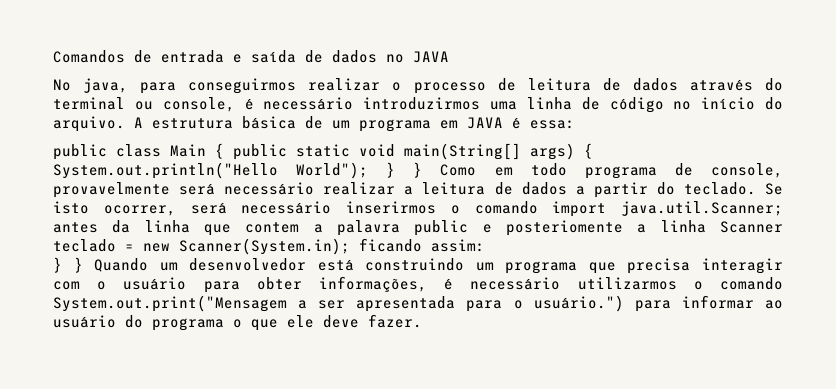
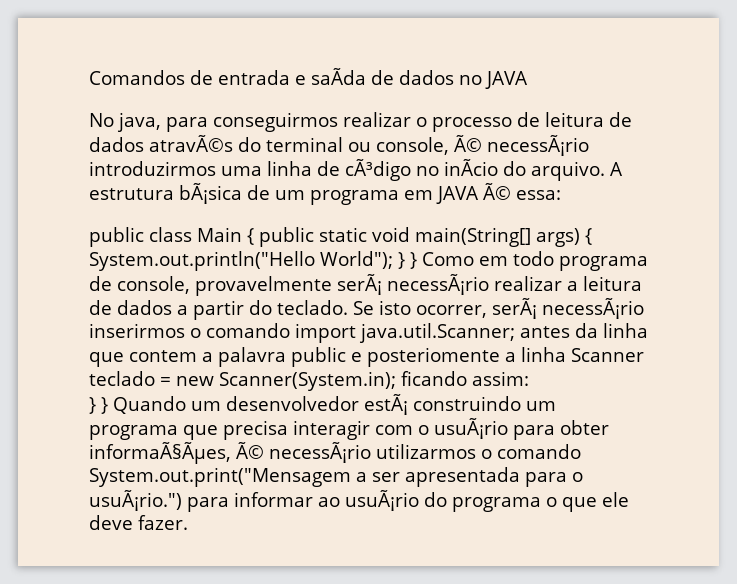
- Comandos de entrada e saída de dados no JAVA
+ Comandos de entrada e saÃda de dados no JAVA
- No java, para conseguirmos realizar o processo de leitura de dados através do terminal ou console, é necessário introduzirmos uma linha de código no início do arquivo.
+ No java, para conseguirmos realizar o processo de leitura de dados atravÃ©s do terminal ou console, Ã© necessÃ¡rio introduzirmos uma linha de cÃ³digo no inÃcio do arquivo.
- A estrutura básica de um programa em JAVA é essa:
+ A estrutura bÃ¡sica de um programa em JAVA Ã© essa:
- public class Main { public static void main(String[] args) { System.out.println("Hello World"); } } Como em todo programa de console, provavelmente será necessário realizar a leitura de dados a partir do teclado.
+ public class Main { public static void main(String[] args) { System.out.println("Hello World"); } } Como em todo programa de console, provavelmente serÃ¡ necessÃ¡rio realizar a leitura de dados a partir do teclado.
- Se isto ocorrer, será necessário inserirmos o comando import java.util.Scanner; antes da linha que contem a palavra public e posteriomente a linha Scanner teclado = new Scanner(System.in); ficando assim:
+ Se isto ocorrer, serÃ¡ necessÃ¡rio inserirmos o comando import java.util.Scanner; antes da linha que contem a palavra public e posteriomente a linha Scanner teclado = new Scanner(System.in); ficando assim:
- } } Quando um desenvolvedor está construindo um programa que precisa interagir com o usuário para obter informações, é necessário utilizarmos o comando System.out.print("Mensagem a ser apresentada para o usuário.") para informar ao usuário do programa o que ele deve fazer.
+ } } Quando um desenvolvedor estÃ¡ construindo um programa que precisa interagir com o usuÃ¡rio para obter informaÃ§Ãµes, Ã© necessÃ¡rio utilizarmos o comando System.out.print("Mensagem a ser apresentada para o usuÃ¡rio.") para informar ao usuÃ¡rio do programa o que ele deve fazer.

